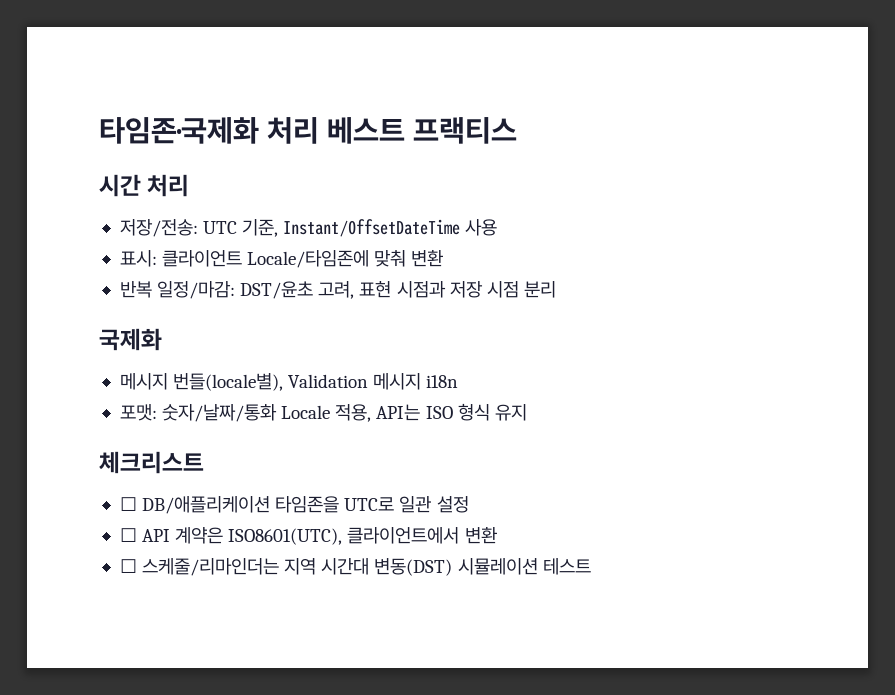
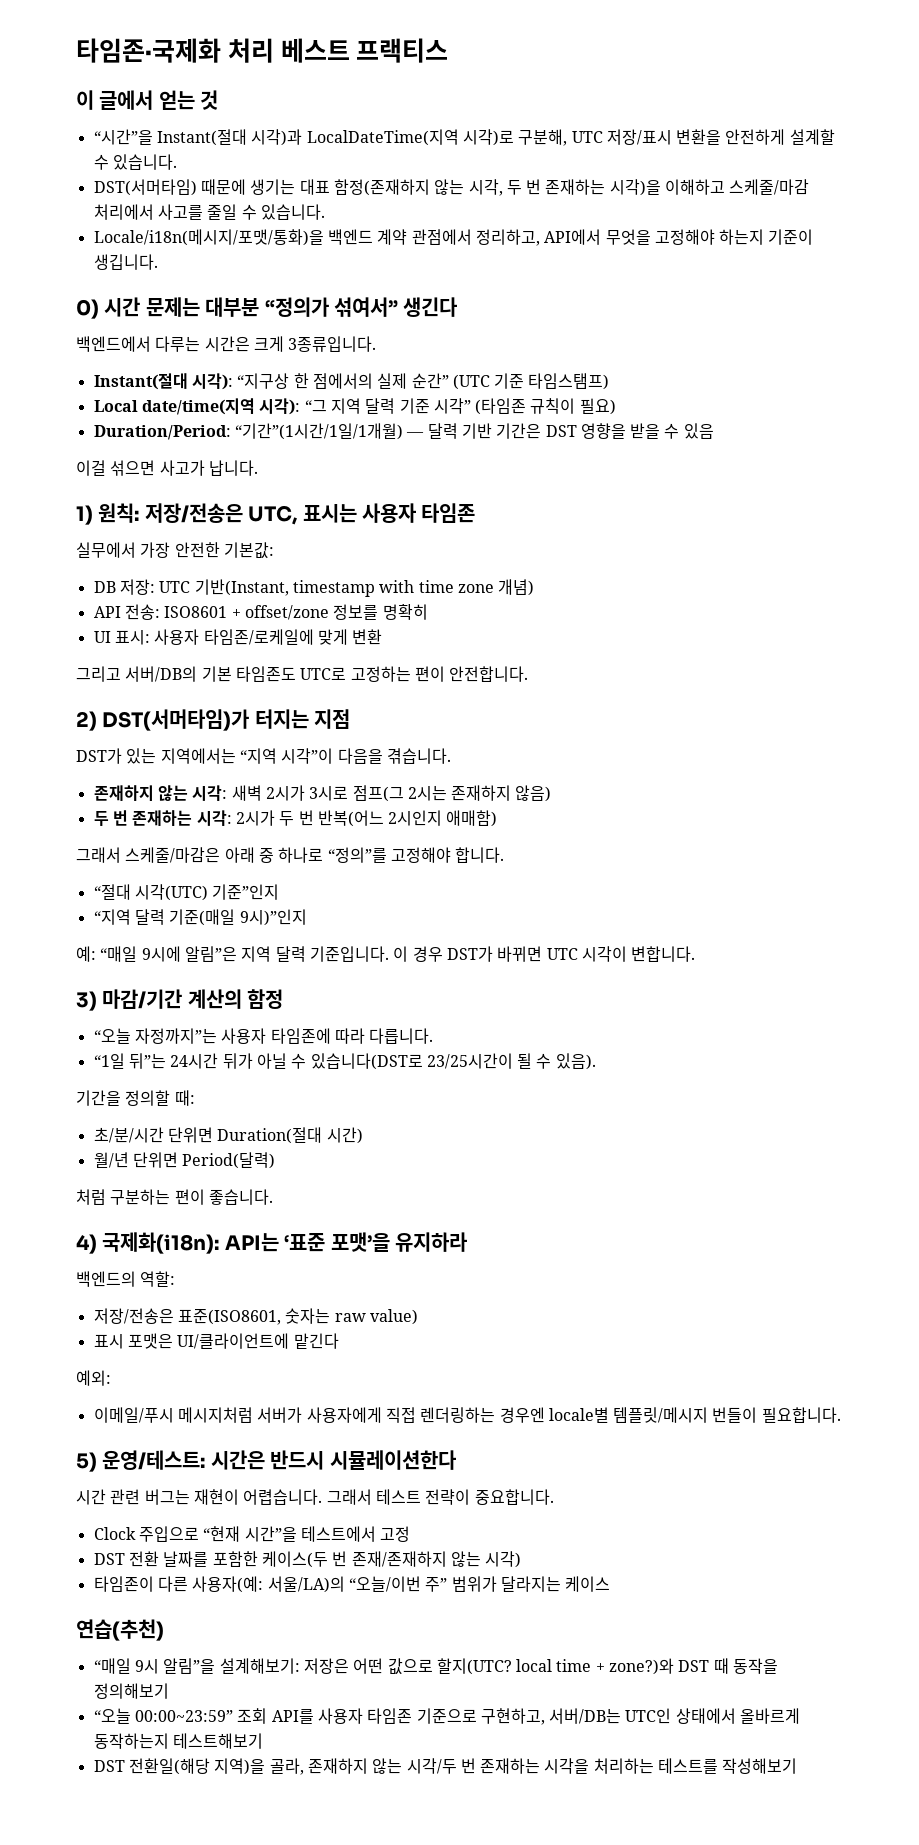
- 시간 처리
- 저장/전송: UTC 기준, Instant/OffsetDateTime 사용
- 표시: 클라이언트 Locale/타임존에 맞춰 변환
- 반복 일정/마감: DST/윤초 고려, 표현 시점과 저장 시점 분리
- 국제화
- 메시지 번들(locale별), Validation 메시지 i18n
- 포맷: 숫자/날짜/통화 Locale 적용, API는 ISO 형식 유지
- 체크리스트
- ☐ DB/애플리케이션 타임존을 UTC로 일관 설정
- ☐ API 계약은 ISO8601(UTC), 클라이언트에서 변환
- ☐ 스케줄/리마인더는 지역 시간대 변동(DST) 시뮬레이션 테스트
+ 이 글에서 얻는 것
+ “시간”을 Instant(절대 시각)과 LocalDateTime(지역 시각)로 구분해, UTC 저장/표시 변환을 안전하게 설계할 수 있습니다.
+ DST(서머타임) 때문에 생기는 대표 함정(존재하지 않는 시각, 두 번 존재하는 시각)을 이해하고 스케줄/마감 처리에서 사고를 줄일 수 있습니다.
+ Locale/i18n(메시지/포맷/통화)을 백엔드 계약 관점에서 정리하고, API에서 무엇을 고정해야 하는지 기준이 생깁니다.
+ 0) 시간 문제는 대부분 “정의가 섞여서” 생긴다
+ 백엔드에서 다루는 시간은 크게 3종류입니다.
+ Instant(절대 시각): “지구상 한 점에서의 실제 순간” (UTC 기준 타임스탬프)
+ Local date/time(지역 시각): “그 지역 달력 기준 시각” (타임존 규칙이 필요)
+ Duration/Period: “기간”(1시간/1일/1개월) — 달력 기반 기간은 DST 영향을 받을 수 있음
+ 이걸 섞으면 사고가 납니다.
+ 1) 원칙: 저장/전송은 UTC, 표시는 사용자 타임존
+ 실무에서 가장 안전한 기본값:
+ DB 저장: UTC 기반(Instant, timestamp with time zone 개념)
+ API 전송: ISO8601 + offset/zone 정보를 명확히
+ UI 표시: 사용자 타임존/로케일에 맞게 변환
+ 그리고 서버/DB의 기본 타임존도 UTC로 고정하는 편이 안전합니다.
+ 2) DST(서머타임)가 터지는 지점
+ DST가 있는 지역에서는 “지역 시각”이 다음을 겪습니다.
+ 존재하지 않는 시각: 새벽 2시가 3시로 점프(그 2시는 존재하지 않음)
+ 두 번 존재하는 시각: 2시가 두 번 반복(어느 2시인지 애매함)
+ 그래서 스케줄/마감은 아래 중 하나로 “정의”를 고정해야 합니다.
+ “절대 시각(UTC) 기준”인지
+ “지역 달력 기준(매일 9시)”인지
+ 예: “매일 9시에 알림”은 지역 달력 기준입니다. 이 경우 DST가 바뀌면 UTC 시각이 변합니다.
+ 3) 마감/기간 계산의 함정
+ “오늘 자정까지”는 사용자 타임존에 따라 다릅니다.
+ “1일 뒤”는 24시간 뒤가 아닐 수 있습니다(DST로 23/25시간이 될 수 있음).
+ 기간을 정의할 때:
+ 초/분/시간 단위면 Duration(절대 시간)
+ 월/년 단위면 Period(달력)
+ 처럼 구분하는 편이 좋습니다.
+ 4) 국제화(i18n): API는 ‘표준 포맷’을 유지하라
+ 백엔드의 역할:
+ 저장/전송은 표준(ISO8601, 숫자는 raw value)
+ 표시 포맷은 UI/클라이언트에 맡긴다
+ 예외:
+ 이메일/푸시 메시지처럼 서버가 사용자에게 직접 렌더링하는 경우엔 locale별 템플릿/메시지 번들이 필요합니다.
+ 5) 운영/테스트: 시간은 반드시 시뮬레이션한다
+ 시간 관련 버그는 재현이 어렵습니다. 그래서 테스트 전략이 중요합니다.
+ Clock 주입으로 “현재 시간”을 테스트에서 고정
+ DST 전환 날짜를 포함한 케이스(두 번 존재/존재하지 않는 시각)
+ 타임존이 다른 사용자(예: 서울/LA)의 “오늘/이번 주” 범위가 달라지는 케이스
+ 연습(추천)
+ “매일 9시 알림”을 설계해보기: 저장은 어떤 값으로 할지(UTC? local time + zone?)와 DST 때 동작을 정의해보기
+ “오늘 00:00~23:59” 조회 API를 사용자 타임존 기준으로 구현하고, 서버/DB는 UTC인 상태에서 올바르게 동작하는지 테스트해보기
+ DST 전환일(해당 지역)을 골라, 존재하지 않는 시각/두 번 존재하는 시각을 처리하는 테스트를 작성해보기

